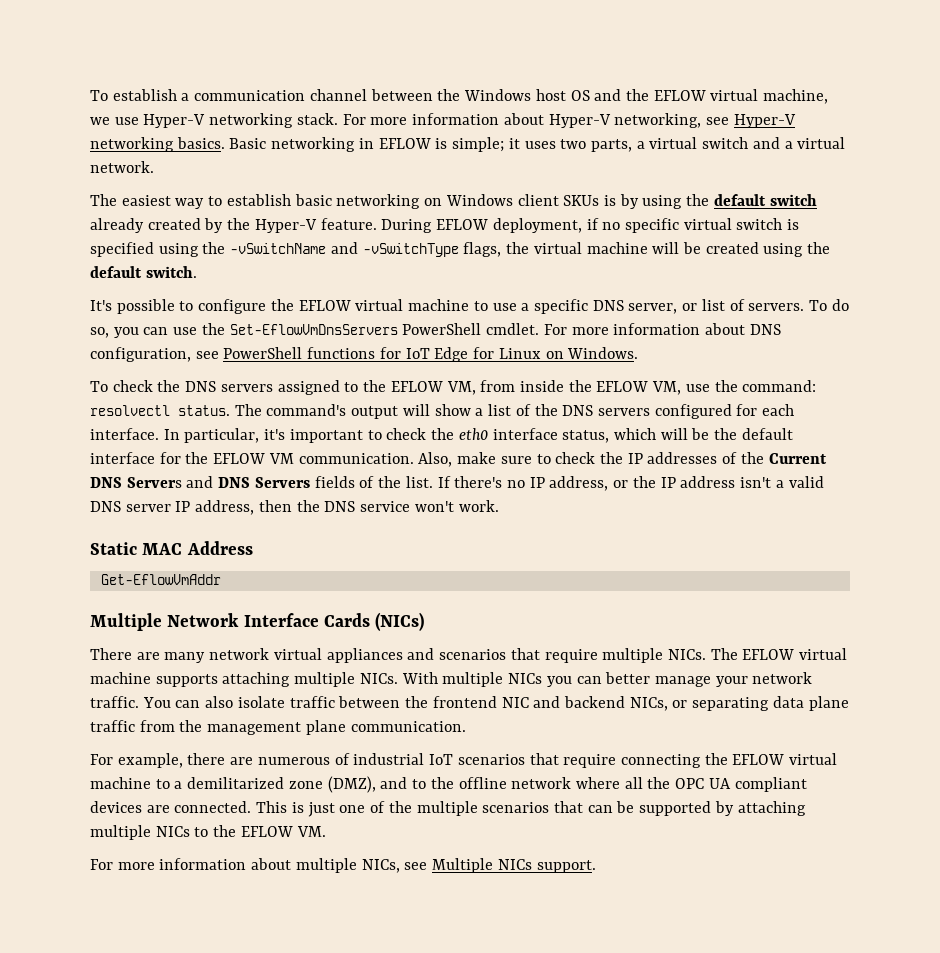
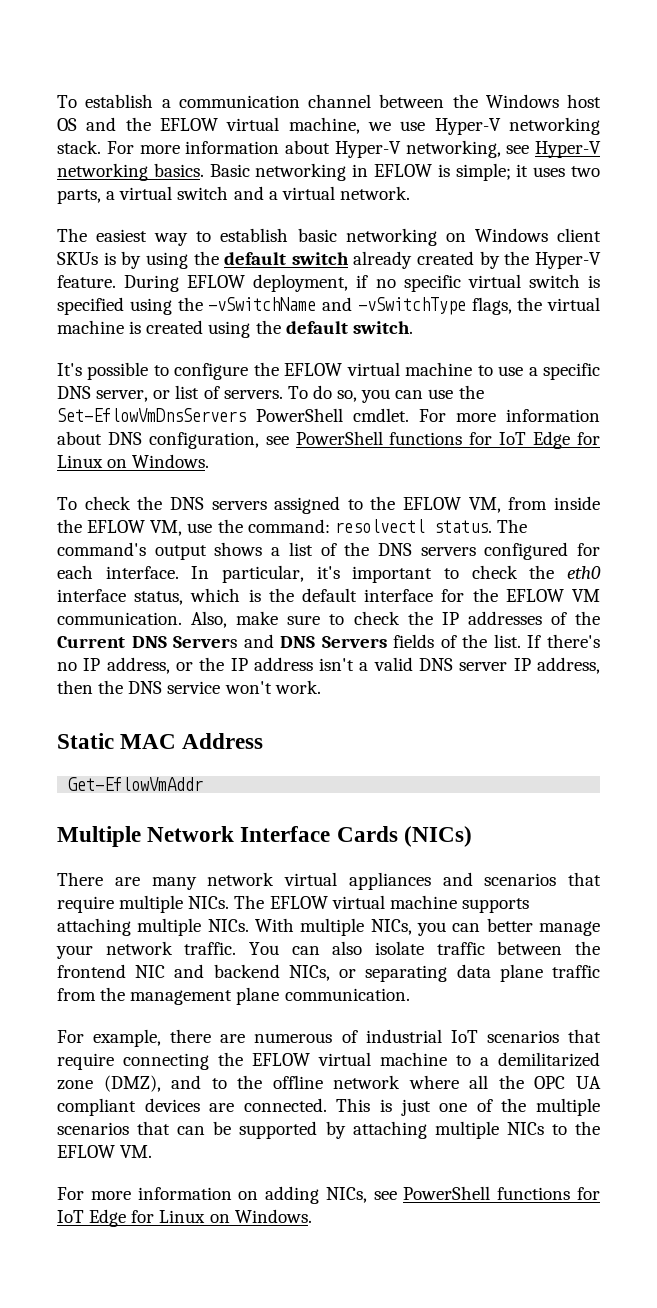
- During EFLOW deployment, if no specific virtual switch is specified using the -vSwitchName and -vSwitchType flags, the virtual machine will be created using the default switch.
+ During EFLOW deployment, if no specific virtual switch is specified using the -vSwitchName and -vSwitchType flags, the virtual machine is created using the default switch.
- The command's output will show a list of the DNS servers configured for each interface.
+ The command's output shows a list of the DNS servers configured for each interface.
- In particular, it's important to check the eth0 interface status, which will be the default interface for the EFLOW VM communication.
+ In particular, it's important to check the eth0 interface status, which is the default interface for the EFLOW VM communication.
- With multiple NICs you can better manage your network traffic.
+ With multiple NICs, you can better manage your network traffic.
- For more information about multiple NICs, see Multiple NICs support.
+ For more information on adding NICs, see PowerShell functions for IoT Edge for Linux on Windows.

